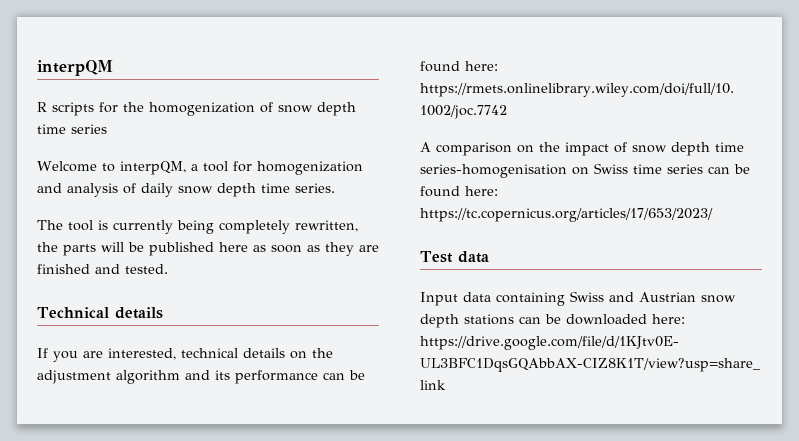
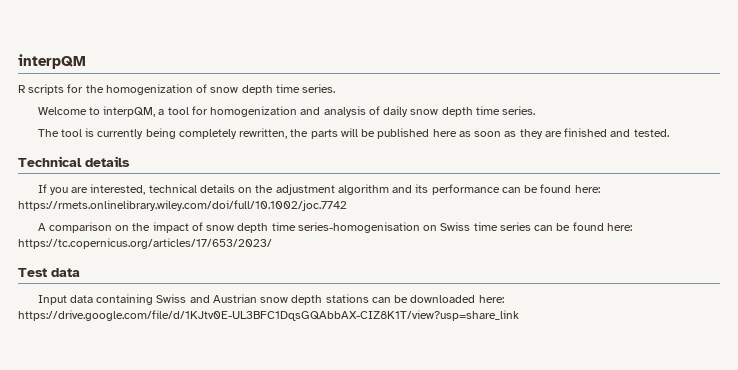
- R scripts for the homogenization of snow depth time series
+ R scripts for the homogenization of snow depth time series.

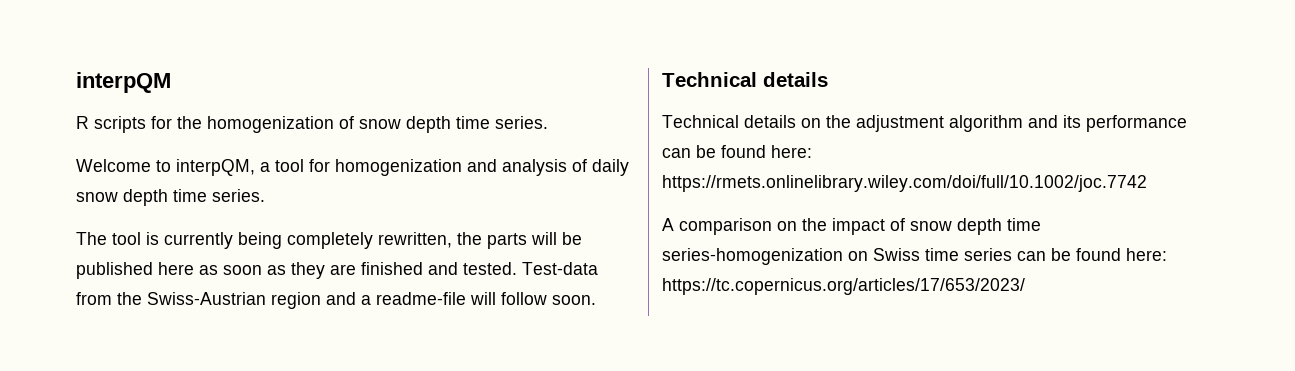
- The tool is currently being completely rewritten, the parts will be published here as soon as they are finished and tested.
+ The tool is currently being completely rewritten, the parts will be published here as soon as they are finished and tested. Test-data from the Swiss-Austrian region and a readme-file will follow soon.
  Technical details
- If you are interested, technical details on the adjustment algorithm and its performance can be found here: https://rmets.onlinelibrary.wiley.com/doi/full/10.1002/joc.7742
+ Technical details on the adjustment algorithm and its performance can be found here: https://rmets.onlinelibrary.wiley.com/doi/full/10.1002/joc.7742
- A comparison on the impact of snow depth time series-homogenisation on Swiss time series can be found here: https://tc.copernicus.org/articles/17/653/2023/
+ A comparison on the impact of snow depth time series-homogenization on Swiss time series can be found here: https://tc.copernicus.org/articles/17/653/2023/
- Test data
- Input data containing Swiss and Austrian snow depth stations can be downloaded here: https://drive.google.com/file/d/1KJtv0E-UL3BFC1DqsGQAbbAX-CIZ8K1T/view?usp=share_link

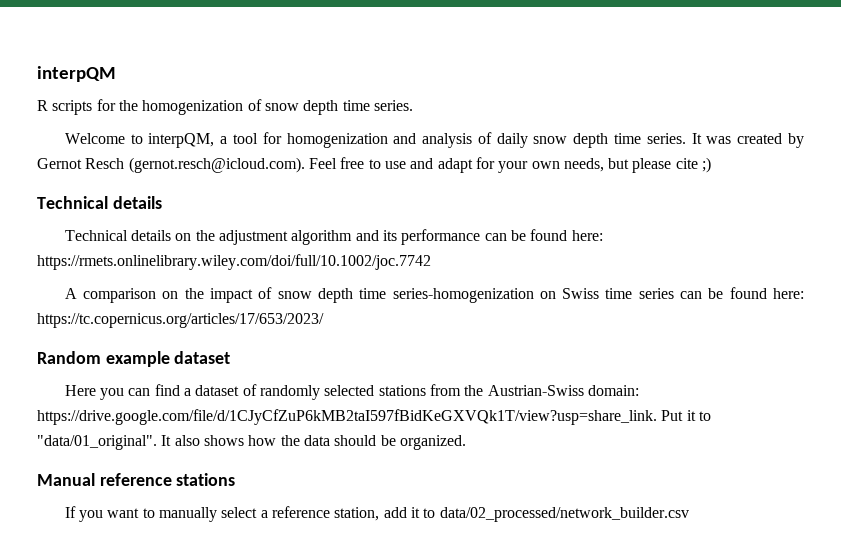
- Welcome to interpQM, a tool for homogenization and analysis of daily snow depth time series.
- The tool is currently being completely rewritten, the parts will be published here as soon as they are finished and tested. Test-data from the Swiss-Austrian region and a readme-file will follow soon.
+ Welcome to interpQM, a tool for homogenization and analysis of daily snow depth time series. It was created by Gernot Resch (gernot.resch@icloud.com). Feel free to use and adapt for your own needs, but please cite ;)
+ Random example dataset
+ Here you can find a dataset of randomly selected stations from the Austrian-Swiss domain: https://drive.google.com/file/d/1CJyCfZuP6kMB2taI597fBidKeGXVQk1T/view?usp=share_link. Put it to "data/01_original". It also shows how the data should be organized.
+ Manual reference stations
+ If you want to manually select a reference station, add it to data/02_processed/network_builder.csv

